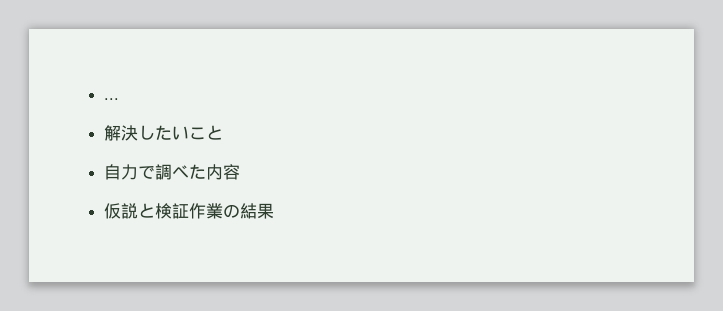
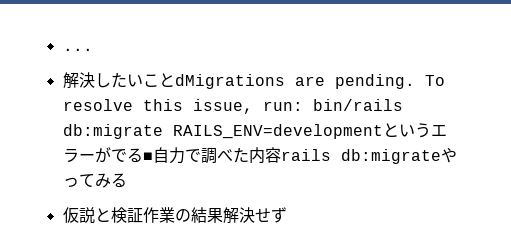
- 解決したいこと
- 自力で調べた内容
+ 解決したいことdMigrations are pending. To resolve this issue, run: bin/rails db:migrate RAILS_ENV=developmentというエラーがでる■自力で調べた内容rails db:migrateやってみる
- 仮説と検証作業の結果
+ 仮説と検証作業の結果解決せず

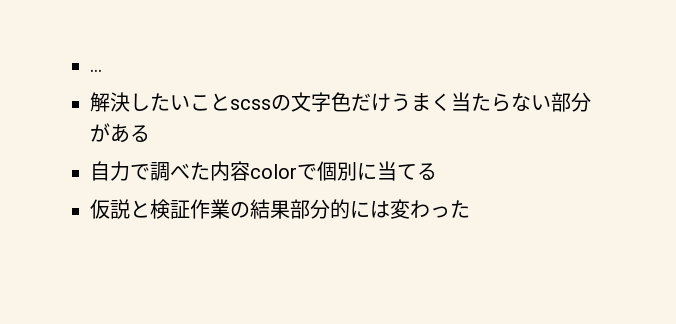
- 解決したいことdMigrations are pending. To resolve this issue, run: bin/rails db:migrate RAILS_ENV=developmentというエラーがでる■自力で調べた内容rails db:migrateやってみる
+ 解決したいことscssの文字色だけうまく当たらない部分がある
+ 自力で調べた内容colorで個別に当てる
- 仮説と検証作業の結果解決せず
+ 仮説と検証作業の結果部分的には変わった

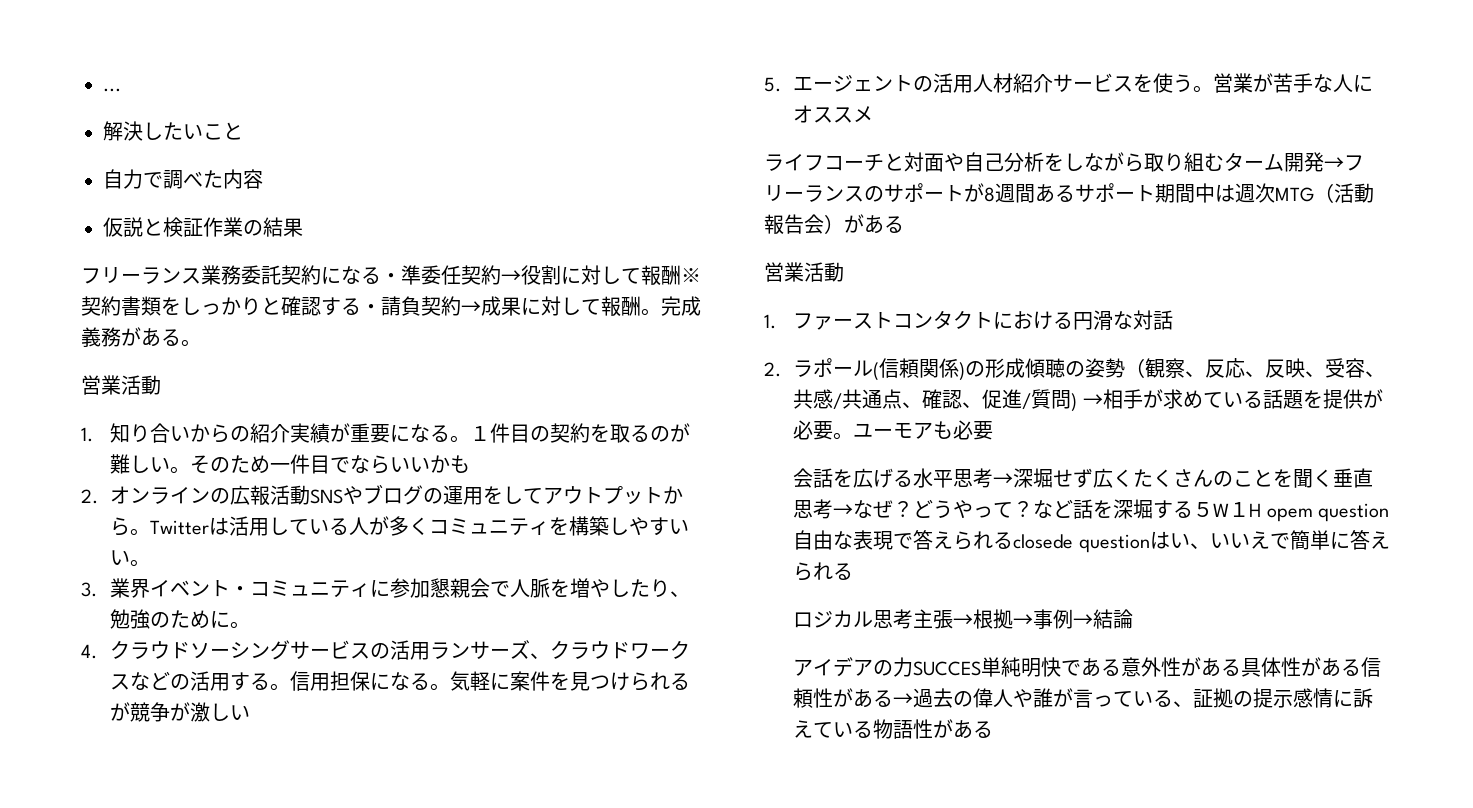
- 解決したいことscssの文字色だけうまく当たらない部分がある
+ 解決したいこと
- 自力で調べた内容colorで個別に当てる
+ 自力で調べた内容
- 仮説と検証作業の結果部分的には変わった
+ 仮説と検証作業の結果
+ フリーランス業務委託契約になる・準委任契約→役割に対して報酬※契約書類をしっかりと確認する・請負契約→成果に対して報酬。完成義務がある。
+ 営業活動
+ 1.知り合いからの紹介実績が重要になる。１件目の契約を取るのが難しい。そのため一件目でならいいかも
+ 2.オンラインの広報活動SNSやブログの運用をしてアウトプットから。Twitterは活用している人が多くコミュニティを構築しやすいい。
+ 3.業界イベント・コミュニティに参加懇親会で人脈を増やしたり、勉強のために。
+ 4.クラウドソーシングサービスの活用ランサーズ、クラウドワークスなどの活用する。信用担保になる。気軽に案件を見つけられるが競争が激しい
+ 5.エージェントの活用人材紹介サービスを使う。営業が苦手な人にオススメ
+ ライフコーチと対面や自己分析をしながら取り組むターム開発→フリーランスのサポートが8週間あるサポート期間中は週次MTG（活動報告会）がある
+ 営業活動
+ 1.ファーストコンタクトにおける円滑な対話
+ 2.ラポール(信頼関係)の形成傾聴の姿勢（観察、反応、反映、受容、共感/共通点、確認、促進/質問) →相手が求めている話題を提供が必要。ユーモアも必要
+ 会話を広げる水平思考→深堀せず広くたくさんのことを聞く垂直思考→なぜ？どうやって？など話を深堀する５W１H opem question自由な表現で答えられるclosede questionはい、いいえで簡単に答えられる
+ ロジカル思考主張→根拠→事例→結論
+ アイデアの力SUCCES単純明快である意外性がある具体性がある信頼性がある→過去の偉人や誰が言っている、証拠の提示感情に訴えている物語性がある

